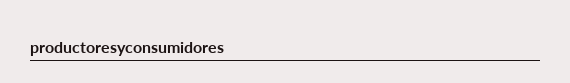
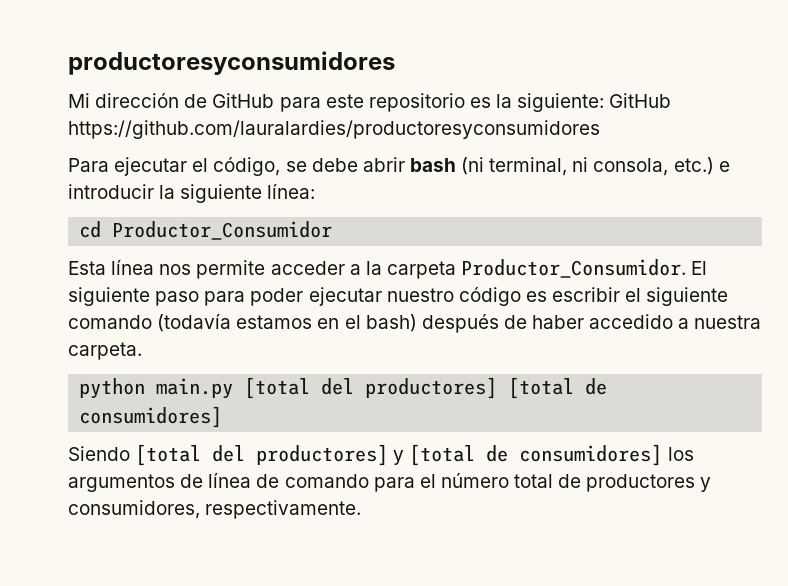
+ Mi dirección de GitHub para este repositorio es la siguiente: GitHub https://github.com/lauralardies/productoresyconsumidores
+ Para ejecutar el código, se debe abrir bash (ni terminal, ni consola, etc.) e introducir la siguiente línea:
+ cd Productor_Consumidor
+ Esta línea nos permite acceder a la carpeta Productor_Consumidor. El siguiente paso para poder ejecutar nuestro código es escribir el siguiente comando (todavía estamos en el bash) después de haber accedido a nuestra carpeta.
+ python main.py [total del productores] [total de consumidores]
+ Siendo [total del productores] y [total de consumidores] los argumentos de línea de comando para el número total de productores y consumidores, respectivamente.

